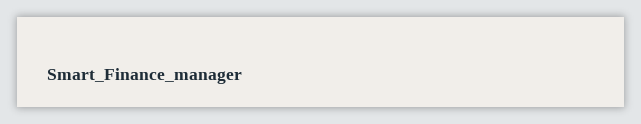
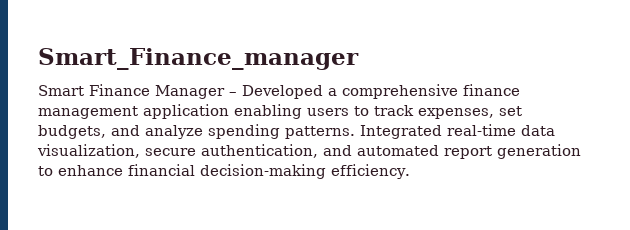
+ Smart Finance Manager – Developed a comprehensive finance management application enabling users to track expenses, set budgets, and analyze spending patterns. Integrated real-time data visualization, secure authentication, and automated report generation to enhance financial decision-making efficiency.

